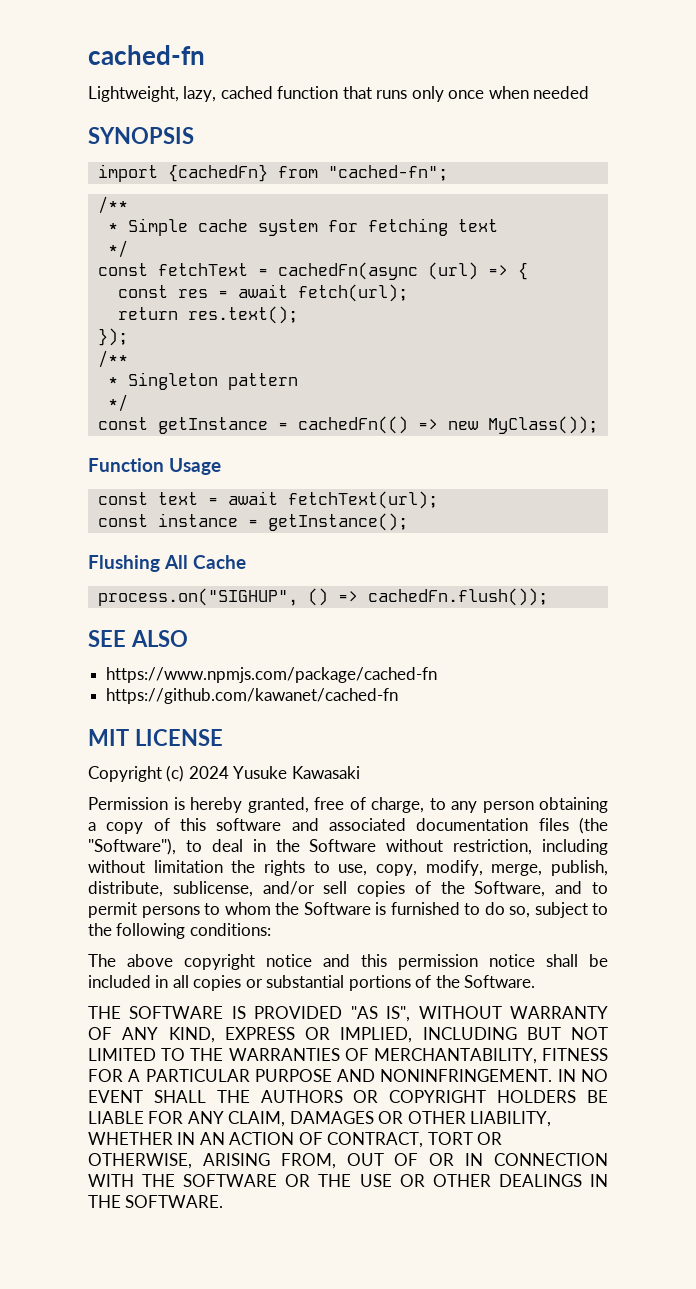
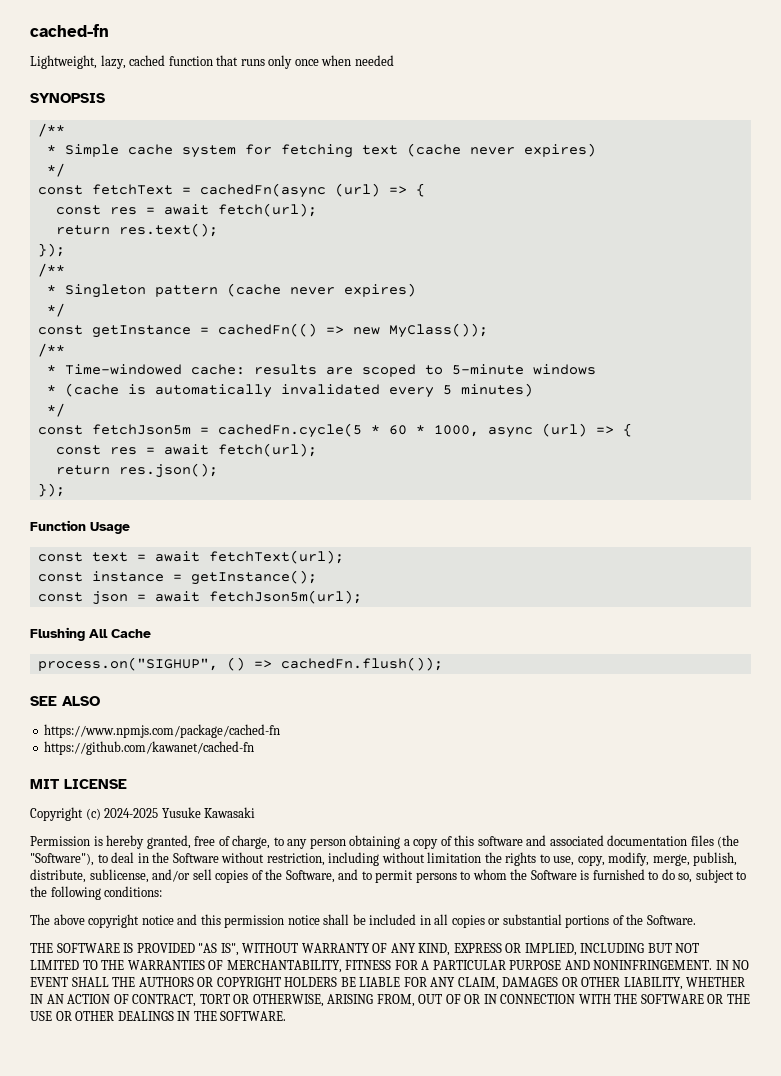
- import {cachedFn} from "cached-fn";
- * Simple cache system for fetching text
+ * Simple cache system for fetching text (cache never expires)
- * Singleton pattern
+ * Singleton pattern (cache never expires)
  const getInstance = cachedFn(() => new MyClass());
+ /**
+ * Time-windowed cache: results are scoped to 5-minute windows
+ * (cache is automatically invalidated every 5 minutes)
+ */
+ const fetchJson5m = cachedFn.cycle(5 * 60 * 1000, async (url) => {
+ const res = await fetch(url);
+ return res.json();
+ });
+ const json = await fetchJson5m(url);
- Copyright (c) 2024 Yusuke Kawasaki
+ Copyright (c) 2024-2025 Yusuke Kawasaki

